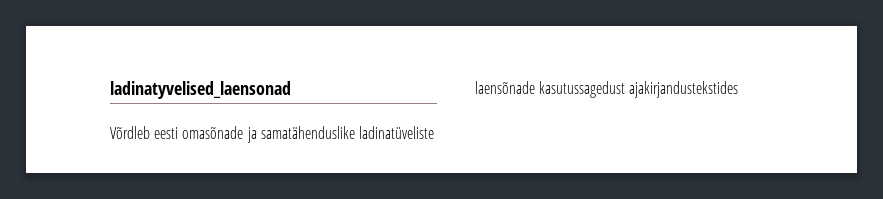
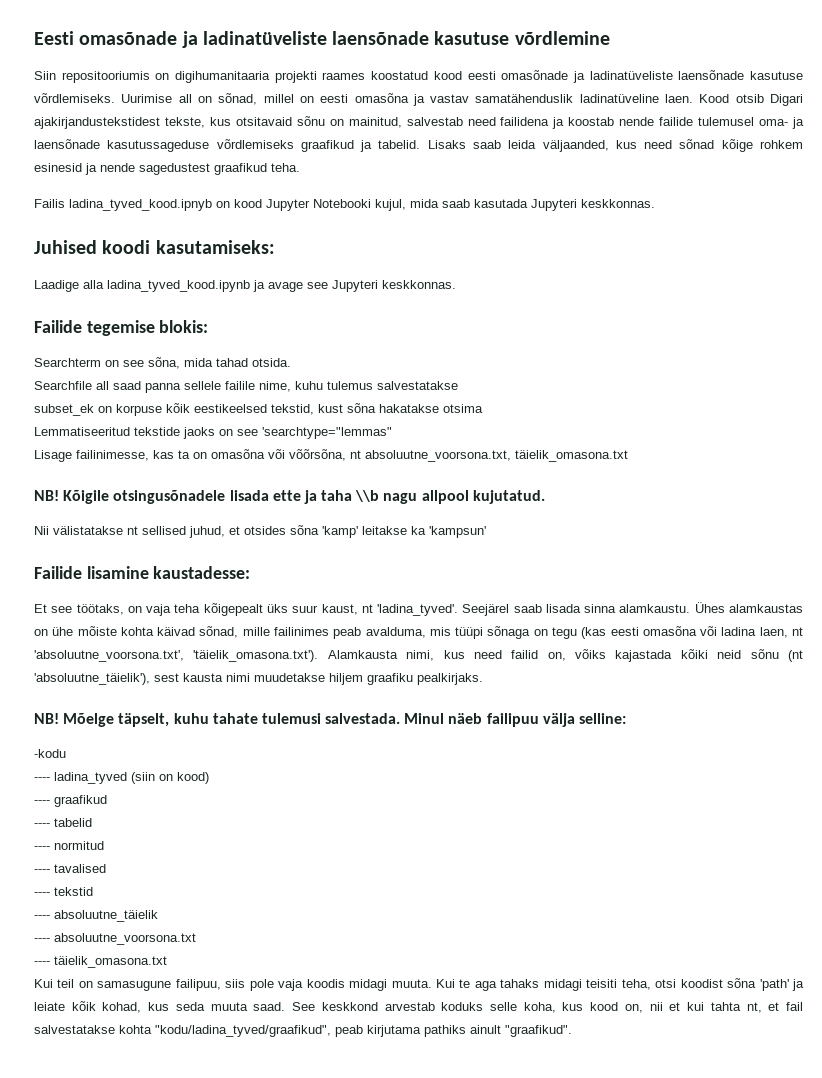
- ladinatyvelised_laensonad
- Võrdleb eesti omasõnade ja samatähenduslike ladinatüveliste laensõnade kasutussagedust ajakirjandustekstides
+ Eesti omasõnade ja ladinatüveliste laensõnade kasutuse võrdlemine
+ Siin repositooriumis on digihumanitaaria projekti raames koostatud kood eesti omasõnade ja ladinatüveliste laensõnade kasutuse võrdlemiseks. Uurimise all on sõnad, millel on eesti omasõna ja vastav samatähenduslik ladinatüveline laen. Kood otsib Digari ajakirjandustekstidest tekste, kus otsitavaid sõnu on mainitud, salvestab need failidena ja koostab nende failide tulemusel oma- ja laensõnade kasutussageduse võrdlemiseks graafikud ja tabelid. Lisaks saab leida väljaanded, kus need sõnad kõige rohkem esinesid ja nende sagedustest graafikud teha.
+ Failis ladina_tyved_kood.ipnyb on kood Jupyter Notebooki kujul, mida saab kasutada Jupyteri keskkonnas.
+ Juhised koodi kasutamiseks:
+ Laadige alla ladina_tyved_kood.ipynb ja avage see Jupyteri keskkonnas.
+ Failide tegemise blokis:
+ Searchterm on see sõna, mida tahad otsida.
+ Searchfile all saad panna sellele failile nime, kuhu tulemus salvestatakse
+ subset_ek on korpuse kõik eestikeelsed tekstid, kust sõna hakatakse otsima
+ Lemmatiseeritud tekstide jaoks on see 'searchtype="lemmas"
+ Lisage failinimesse, kas ta on omasõna või võõrsõna, nt absoluutne_voorsona.txt, täielik_omasona.txt
+ NB! Kõigile otsingusõnadele lisada ette ja taha \\b nagu allpool kujutatud.
+ Nii välistatakse nt sellised juhud, et otsides sõna 'kamp' leitakse ka 'kampsun'
+ Failide lisamine kaustadesse:
+ Et see töötaks, on vaja teha kõigepealt üks suur kaust, nt 'ladina_tyved'. Seejärel saab lisada sinna alamkaustu. Ühes alamkaustas on ühe mõiste kohta käivad sõnad, mille failinimes peab avalduma, mis tüüpi sõnaga on tegu (kas eesti omasõna või ladina laen, nt 'absoluutne_voorsona.txt', 'täielik_omasona.txt'). Alamkausta nimi, kus need failid on, võiks kajastada kõiki neid sõnu (nt 'absoluutne_täielik'), sest kausta nimi muudetakse hiljem graafiku pealkirjaks.
+ NB! Mõelge täpselt, kuhu tahate tulemusi salvestada. Minul näeb failipuu välja selline:
+ -kodu
+ ---- ladina_tyved (siin on kood)
+ ---- graafikud
+ ---- tabelid
+ ---- normitud
+ ---- tavalised
+ ---- tekstid
+ ---- absoluutne_täielik
+ ---- absoluutne_voorsona.txt
+ ---- täielik_omasona.txt
+ Kui teil on samasugune failipuu, siis pole vaja koodis midagi muuta. Kui te aga tahaks midagi teisiti teha, otsi koodist sõna 'path' ja leiate kõik kohad, kus seda muuta saad. See keskkond arvestab koduks selle koha, kus kood on, nii et kui tahta nt, et fail salvestatakse kohta "kodu/ladina_tyved/graafikud", peab kirjutama pathiks ainult "graafikud".

